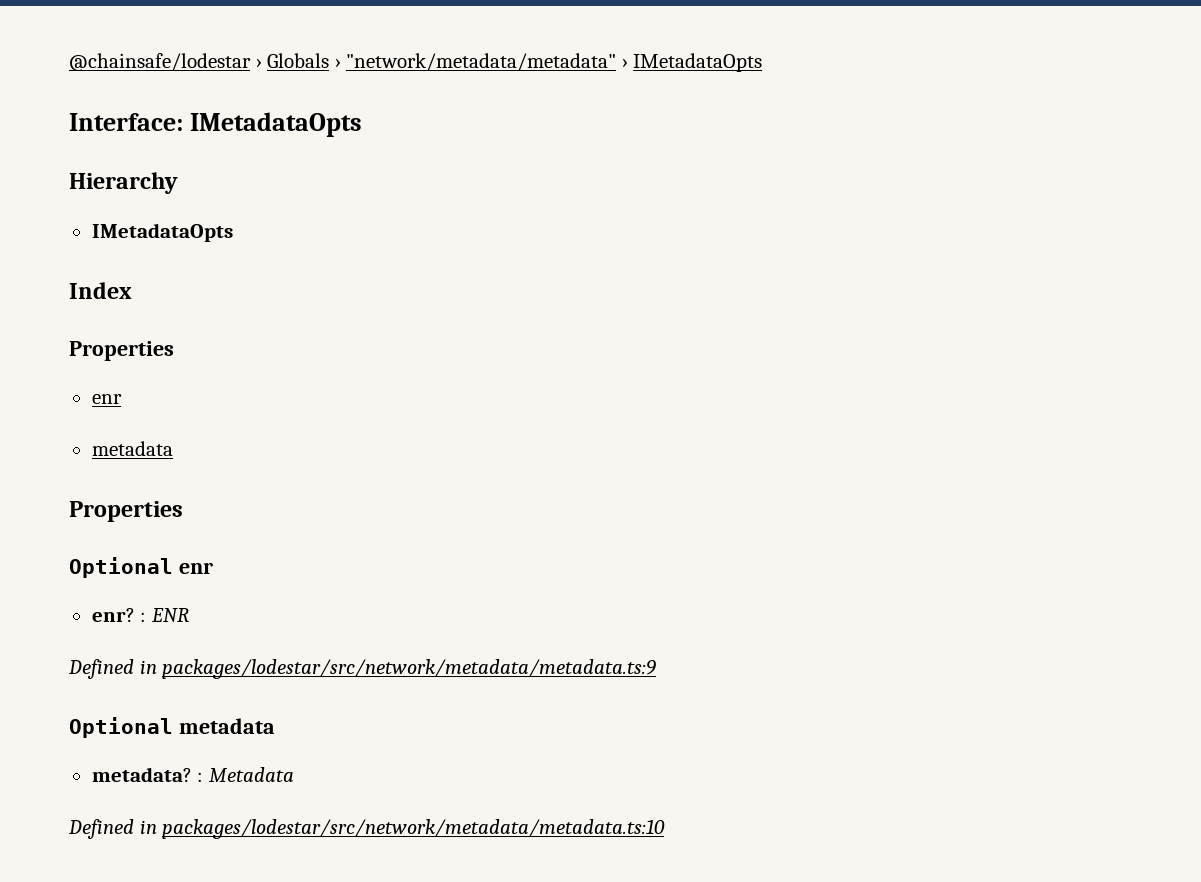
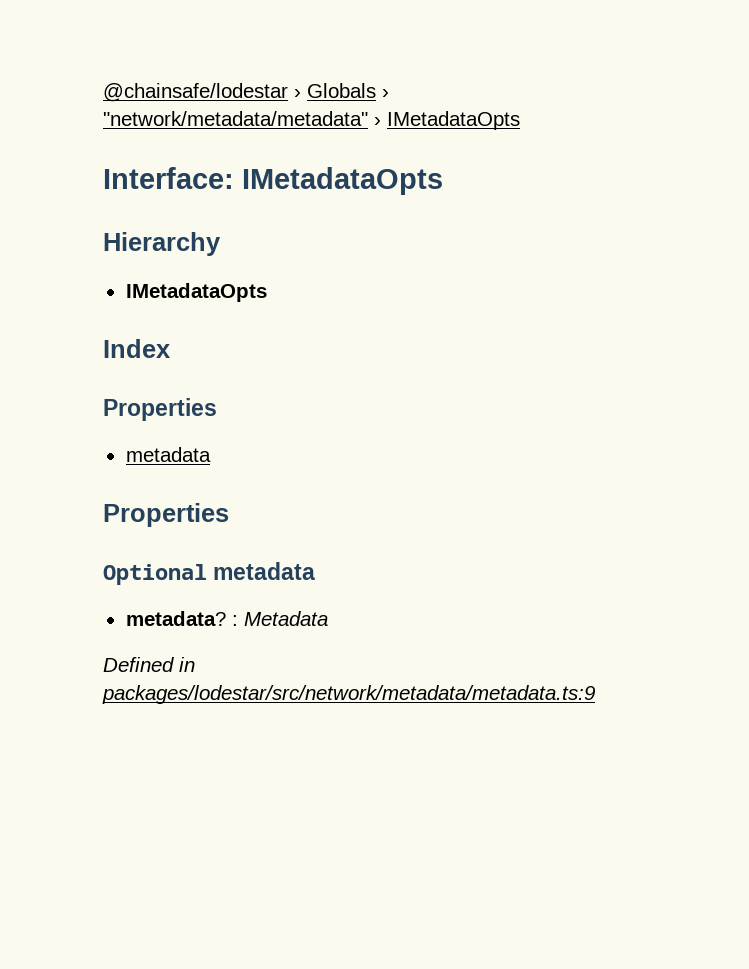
  Index
  Properties
- enr
- Optional enr
- enr? : ENR
- Defined in packages/lodestar/src/network/metadata/metadata.ts:9
- Defined in packages/lodestar/src/network/metadata/metadata.ts:10
+ Defined in packages/lodestar/src/network/metadata/metadata.ts:9

